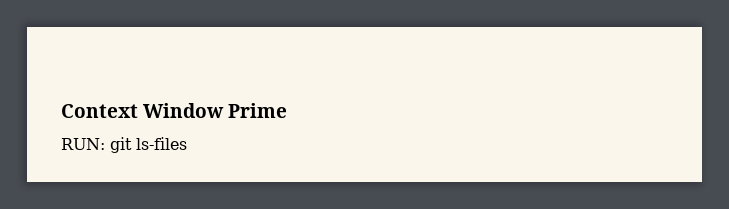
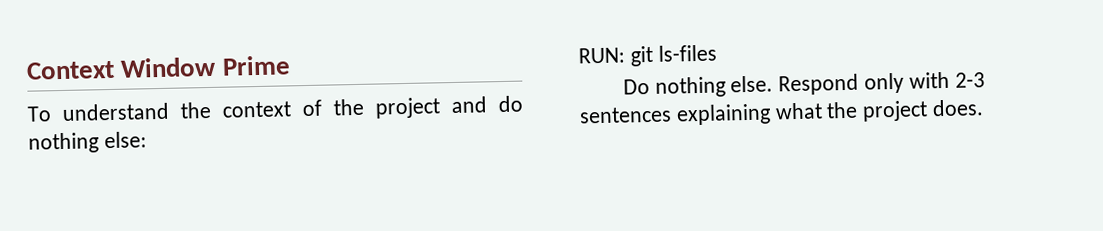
+ To understand the context of the project and do nothing else:
  RUN: git ls-files
+ Do nothing else. Respond only with 2-3 sentences explaining what the project does.

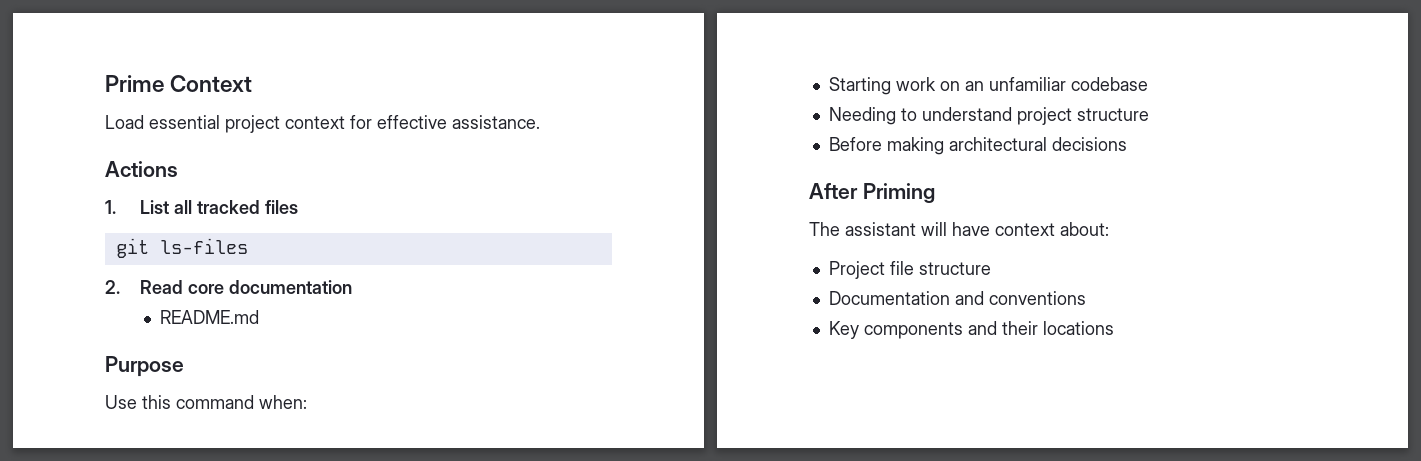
- Context Window Prime
- To understand the context of the project and do nothing else:
- RUN: git ls-files
- Do nothing else. Respond only with 2-3 sentences explaining what the project does.
+ Prime Context
+ Load essential project context for effective assistance.
+ Actions
+ 1. List all tracked files
+ git ls-files
+ 2. Read core documentation
+ README.md
+ Purpose
+ Use this command when:
+ Starting work on an unfamiliar codebase
+ Needing to understand project structure
+ Before making architectural decisions
+ After Priming
+ The assistant will have context about:
+ Project file structure
+ Documentation and conventions
+ Key components and their locations

